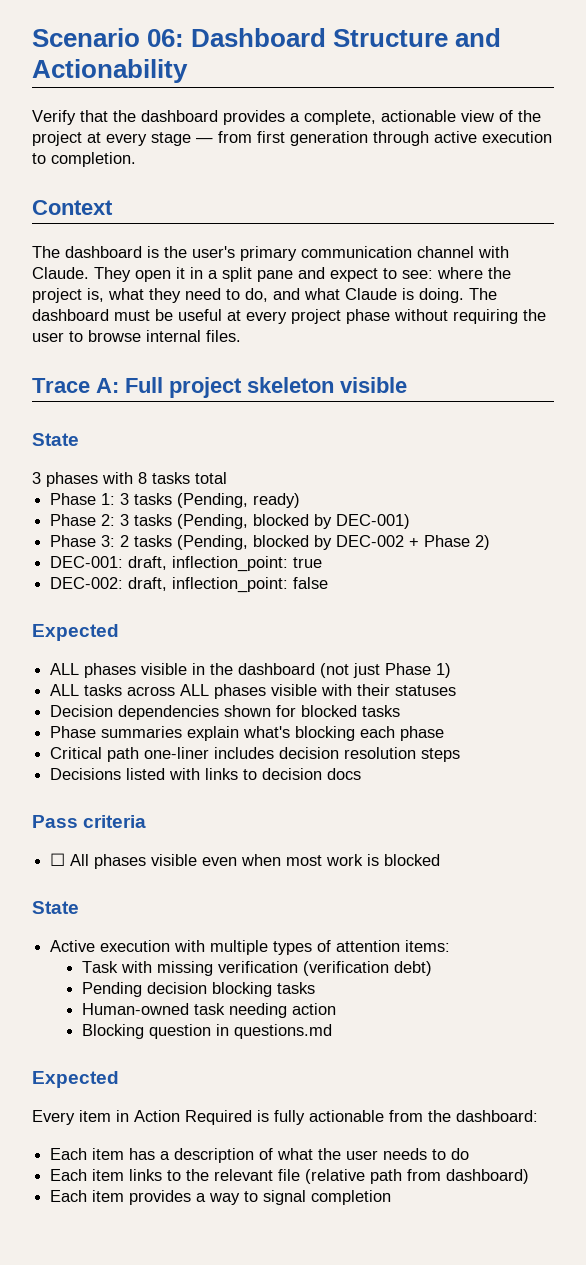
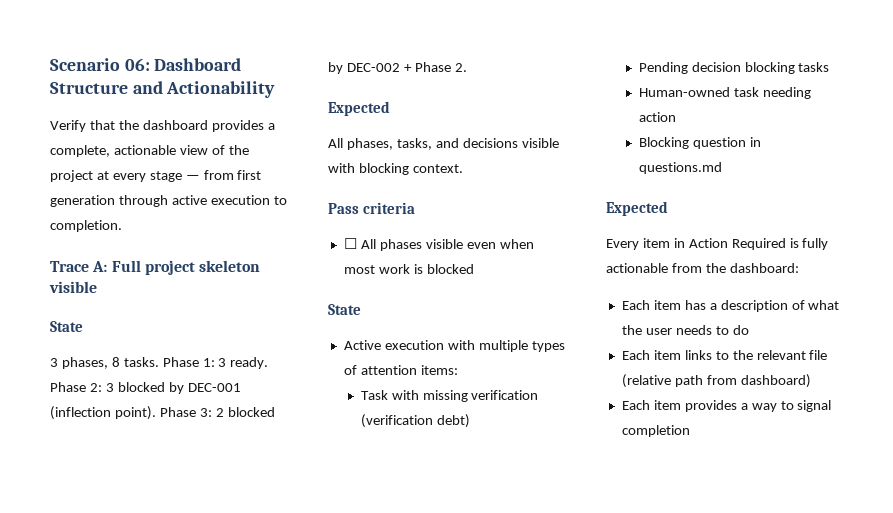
- Context
- The dashboard is the user's primary communication channel with Claude. They open it in a split pane and expect to see: where the project is, what they need to do, and what Claude is doing. The dashboard must be useful at every project phase without requiring the user to browse internal files.
- 3 phases with 8 tasks total
- Phase 1: 3 tasks (Pending, ready)
- Phase 2: 3 tasks (Pending, blocked by DEC-001)
- Phase 3: 2 tasks (Pending, blocked by DEC-002 + Phase 2)
- DEC-001: draft, inflection_point: true
- DEC-002: draft, inflection_point: false
+ 3 phases, 8 tasks. Phase 1: 3 ready. Phase 2: 3 blocked by DEC-001 (inflection point). Phase 3: 2 blocked by DEC-002 + Phase 2.
  Expected
- ALL phases visible in the dashboard (not just Phase 1)
- ALL tasks across ALL phases visible with their statuses
- Decision dependencies shown for blocked tasks
- Phase summaries explain what's blocking each phase
- Critical path one-liner includes decision resolution steps
- Decisions listed with links to decision docs
+ All phases, tasks, and decisions visible with blocking context.

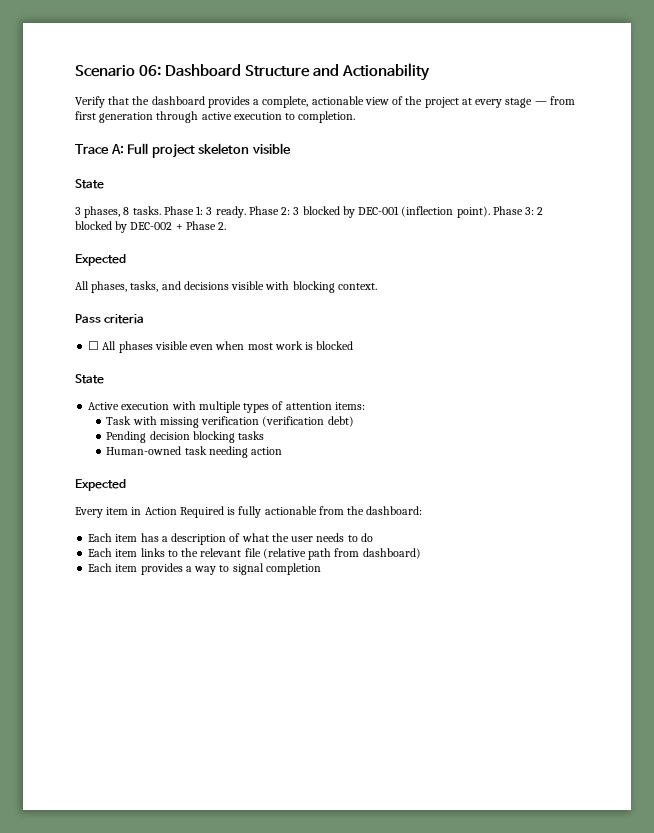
- Blocking question in questions.md

